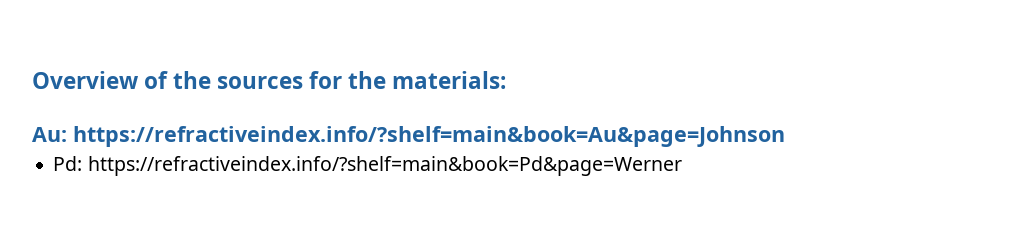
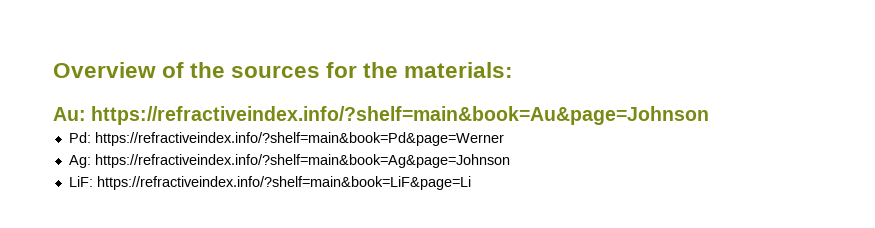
+ Ag: https://refractiveindex.info/?shelf=main&book=Ag&page=Johnson
+ LiF: https://refractiveindex.info/?shelf=main&book=LiF&page=Li

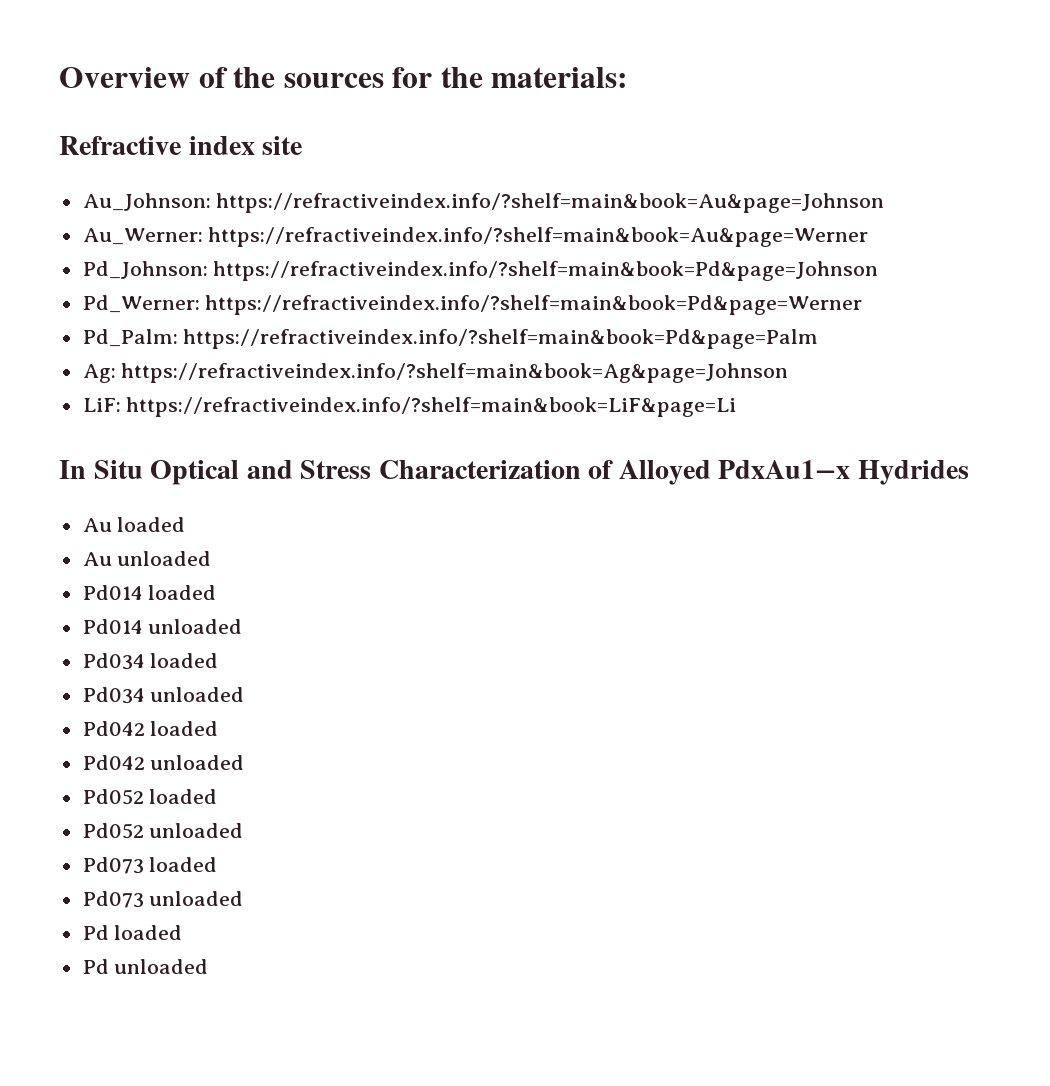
- Au: https://refractiveindex.info/?shelf=main&book=Au&page=Johnson
- Pd: https://refractiveindex.info/?shelf=main&book=Pd&page=Werner
+ Refractive index site
+ Au_Johnson: https://refractiveindex.info/?shelf=main&book=Au&page=Johnson
+ Au_Werner: https://refractiveindex.info/?shelf=main&book=Au&page=Werner
+ Pd_Johnson: https://refractiveindex.info/?shelf=main&book=Pd&page=Johnson
+ Pd_Werner: https://refractiveindex.info/?shelf=main&book=Pd&page=Werner
+ Pd_Palm: https://refractiveindex.info/?shelf=main&book=Pd&page=Palm
+ In Situ Optical and Stress Characterization of Alloyed PdxAu1−x Hydrides
+ Au loaded
+ Au unloaded
+ Pd014 loaded
+ Pd014 unloaded
+ Pd034 loaded
+ Pd034 unloaded
+ Pd042 loaded
+ Pd042 unloaded
+ Pd052 loaded
+ Pd052 unloaded
+ Pd073 loaded
+ Pd073 unloaded
+ Pd loaded
+ Pd unloaded

